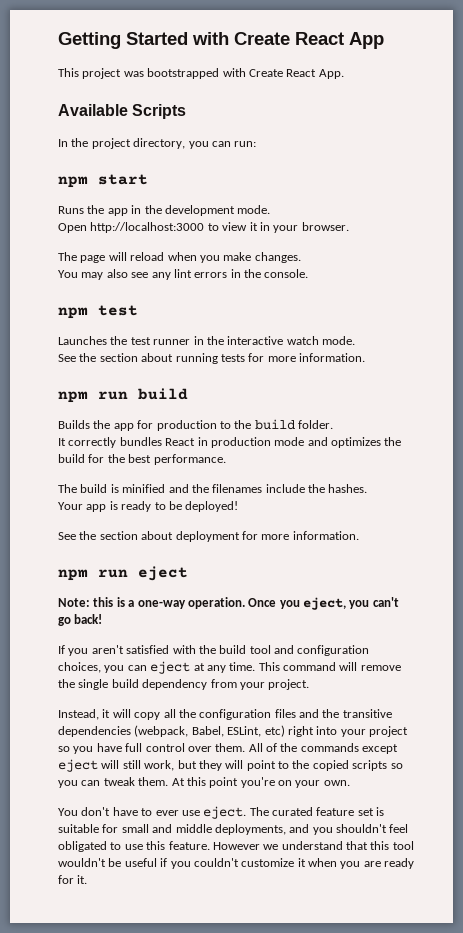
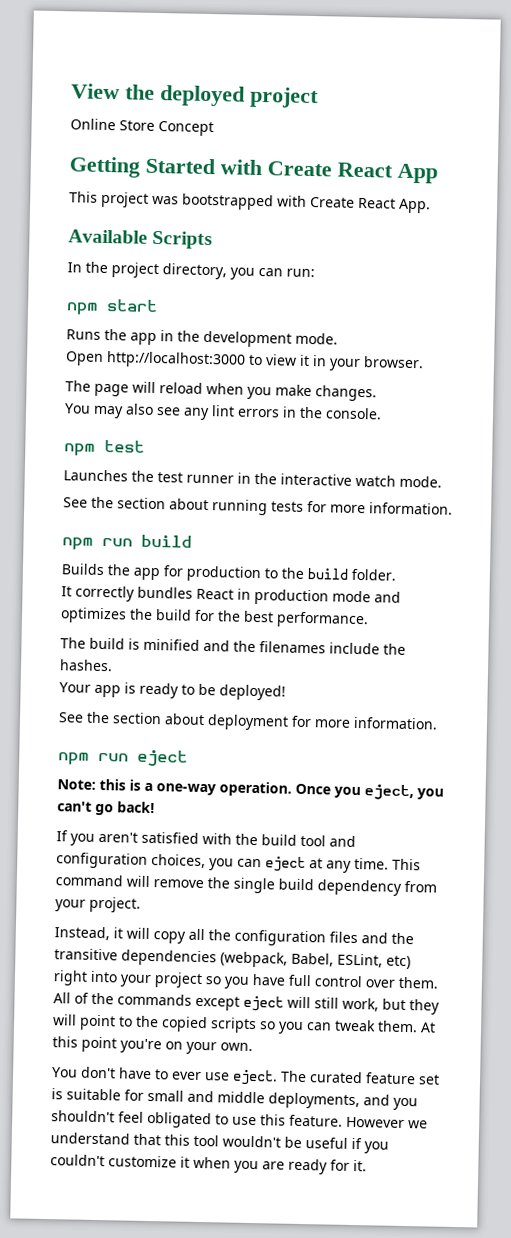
+ View the deployed project
+ Online Store Concept

